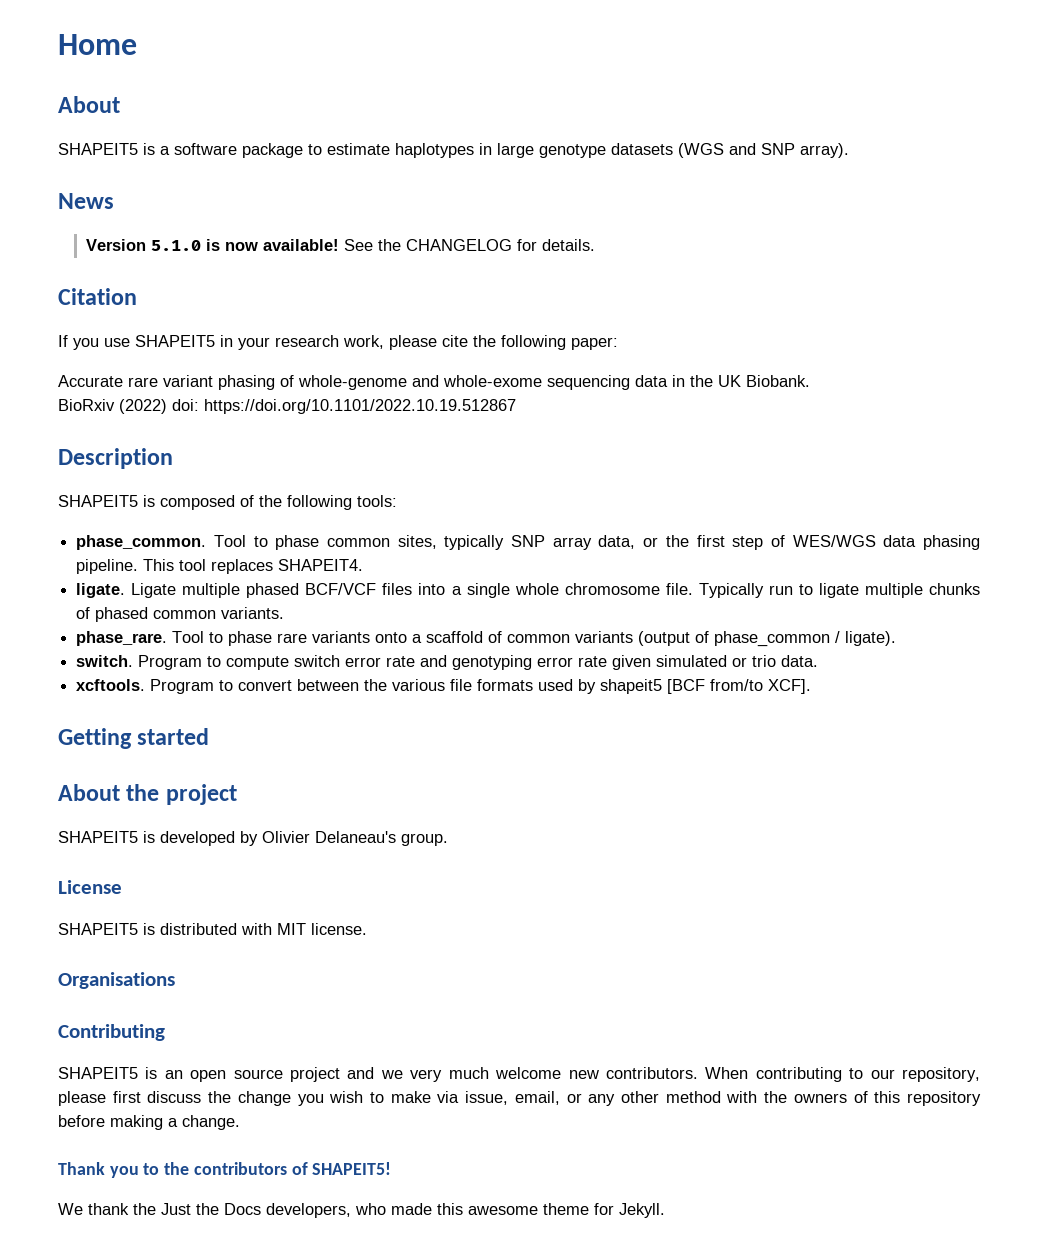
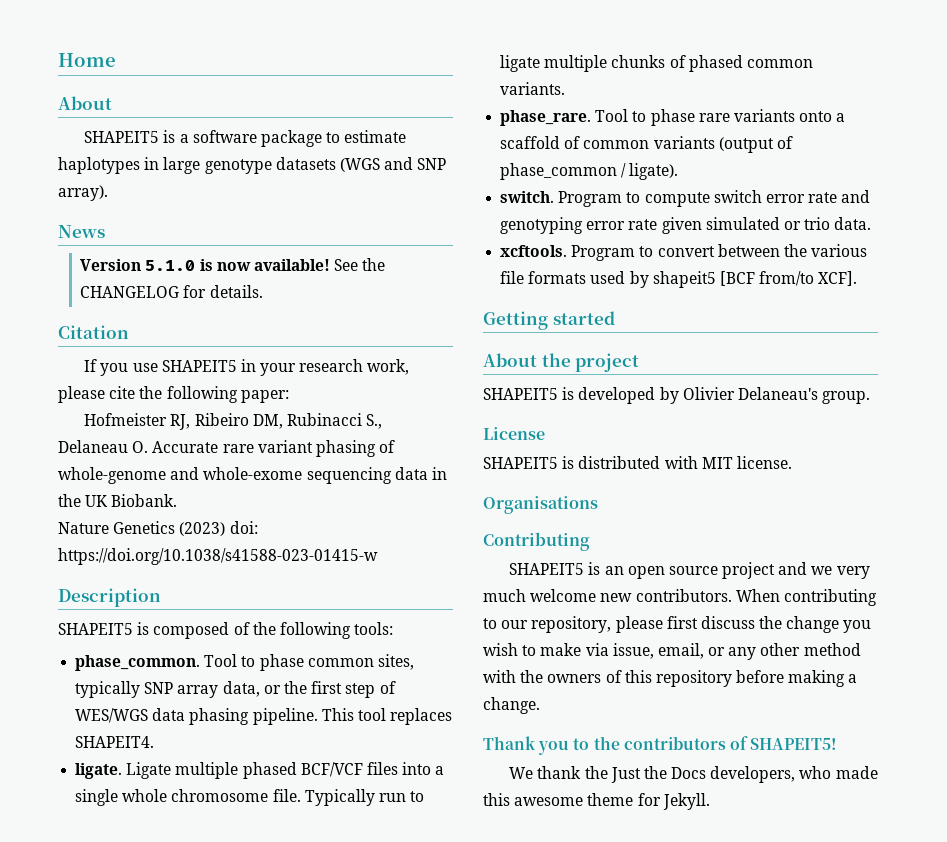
- Accurate rare variant phasing of whole-genome and whole-exome sequencing data in the UK Biobank.
+ Hofmeister RJ, Ribeiro DM, Rubinacci S., Delaneau O. Accurate rare variant phasing of whole-genome and whole-exome sequencing data in the UK Biobank.
- BioRxiv (2022) doi: https://doi.org/10.1101/2022.10.19.512867
+ Nature Genetics (2023) doi: https://doi.org/10.1038/s41588-023-01415-w

